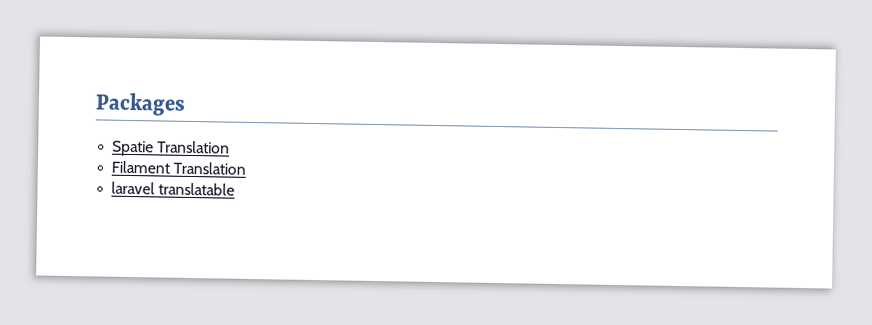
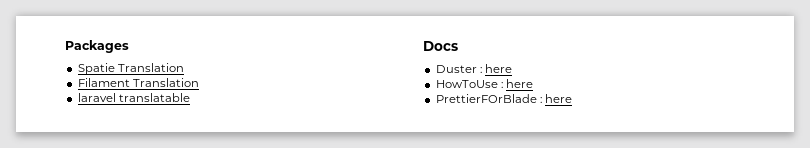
+ Docs
+ Duster : here
+ HowToUse : here
+ PrettierFOrBlade : here

